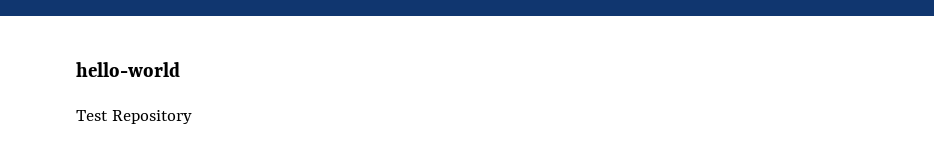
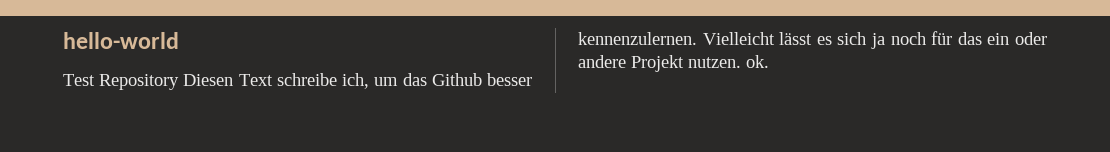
- Test Repository
+ Test Repository Diesen Text schreibe ich, um das Github besser kennenzulernen. Vielleicht lässt es sich ja noch für das ein oder andere Projekt nutzen. ok.

